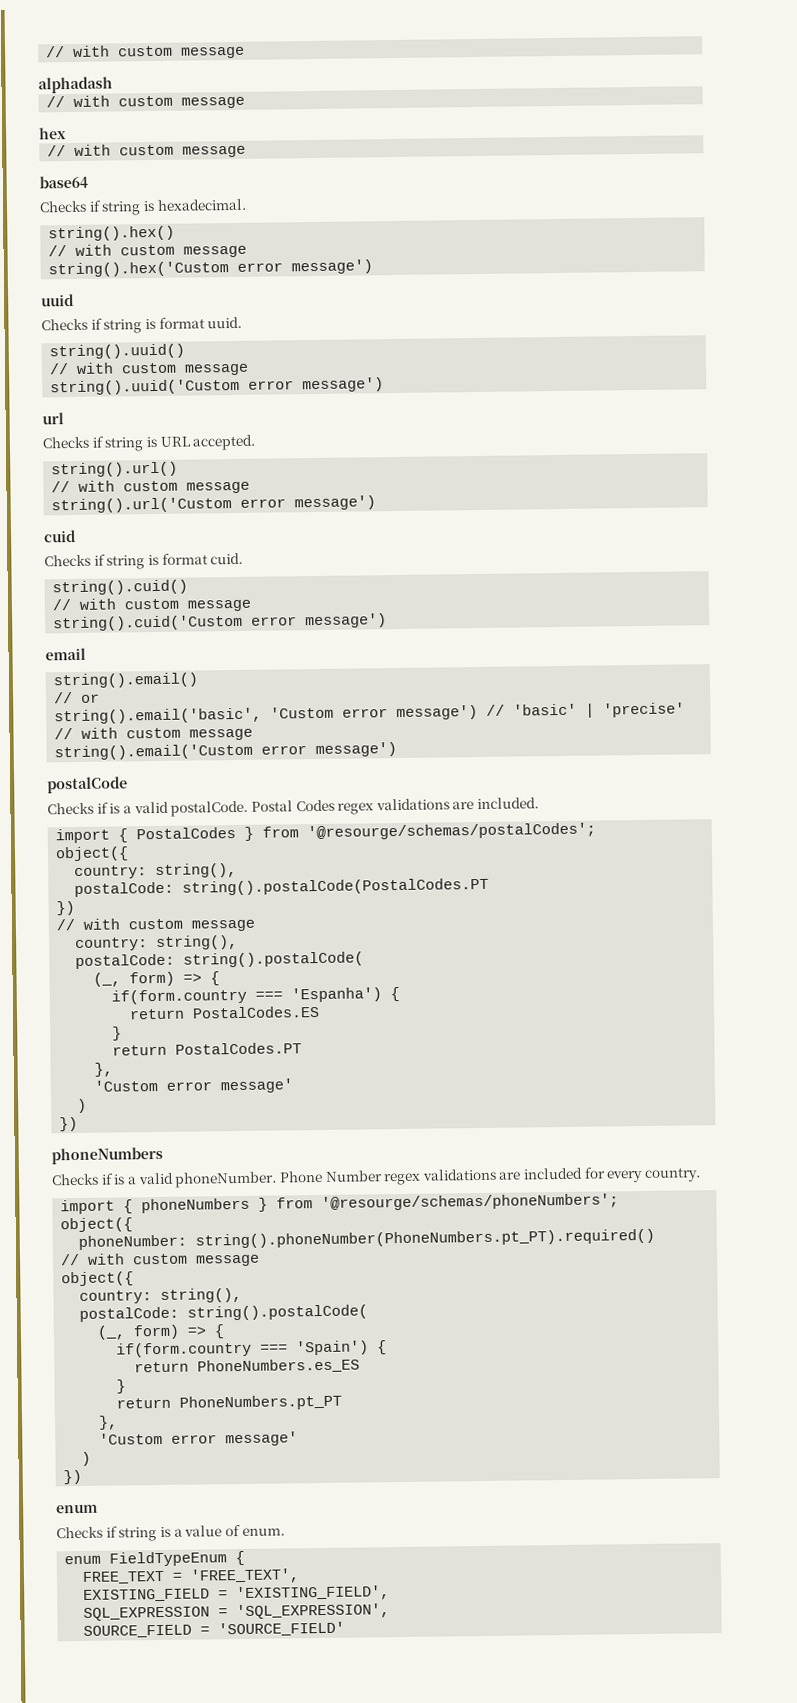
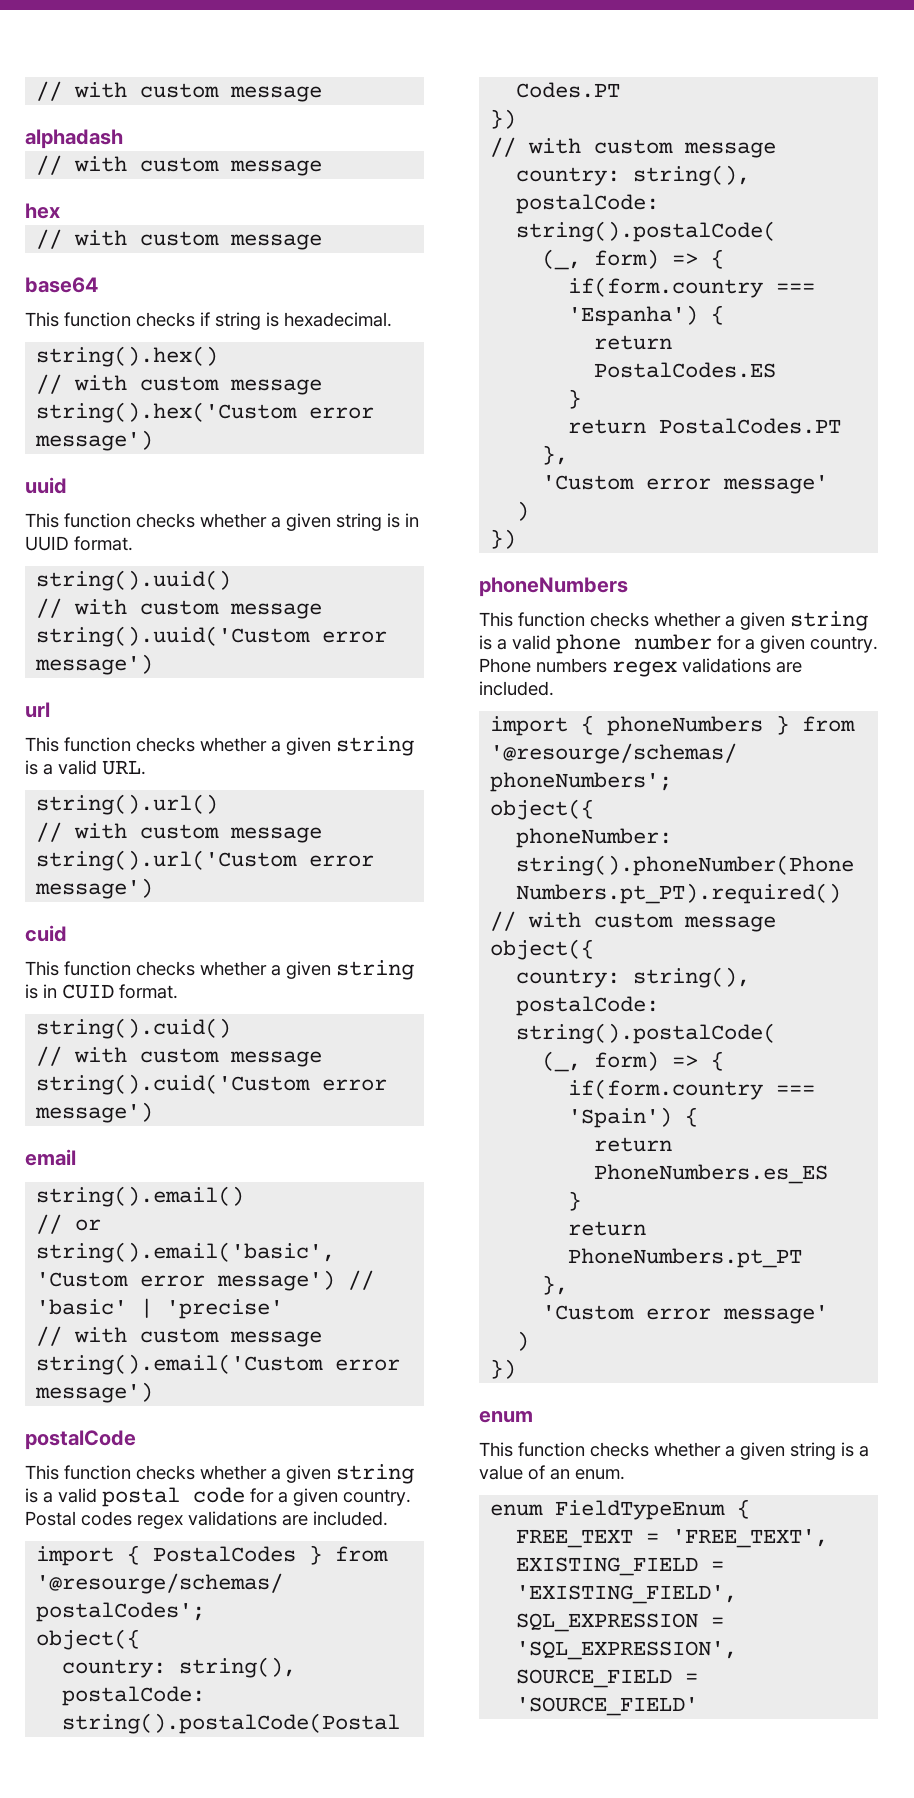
- Checks if string is hexadecimal.
+ This function checks if string is hexadecimal.
- Checks if string is format uuid.
+ This function checks whether a given string is in UUID format.
- Checks if string is URL accepted.
+ This function checks whether a given string is a valid URL.
- Checks if string is format cuid.
+ This function checks whether a given string is in CUID format.
- Checks if is a valid postalCode. Postal Codes regex validations are included.
+ This function checks whether a given string is a valid postal code for a given country. Postal codes regex validations are included.
- Checks if is a valid phoneNumber. Phone Number regex validations are included for every country.
+ This function checks whether a given string is a valid phone number for a given country. Phone numbers regex validations are included.
- Checks if string is a value of enum.
+ This function checks whether a given string is a value of an enum.

